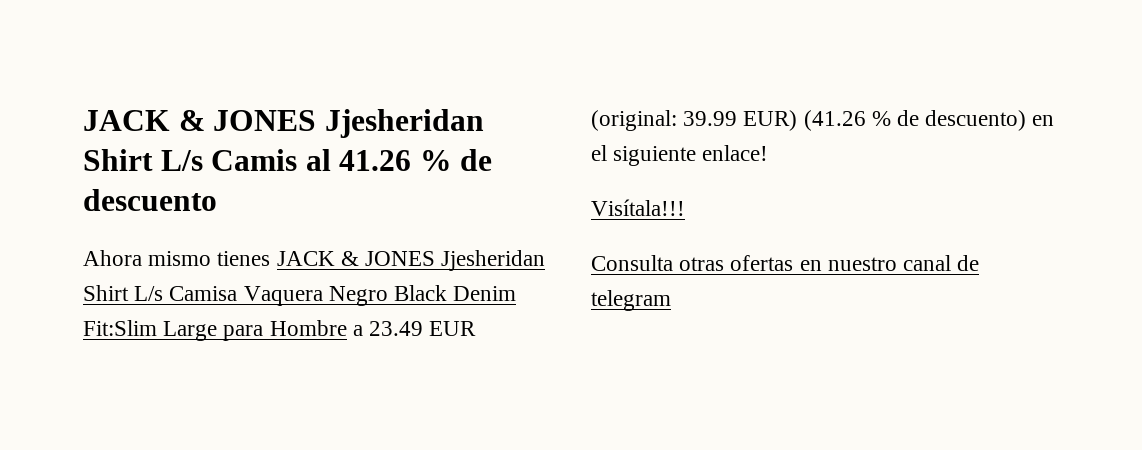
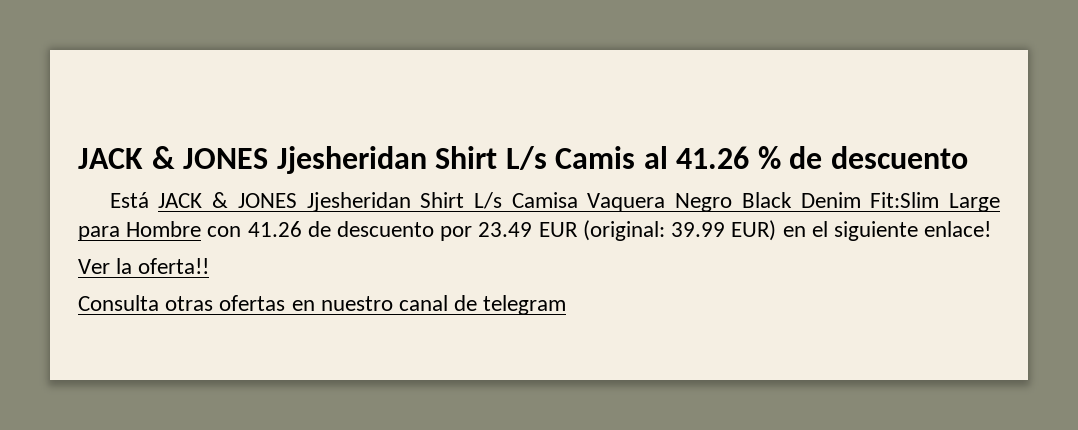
- Ahora mismo tienes JACK & JONES Jjesheridan Shirt L/s Camisa Vaquera Negro Black Denim Fit:Slim Large para Hombre a 23.49 EUR (original: 39.99 EUR) (41.26 % de descuento) en el siguiente enlace!
+ Está JACK & JONES Jjesheridan Shirt L/s Camisa Vaquera Negro Black Denim Fit:Slim Large para Hombre con 41.26 de descuento por 23.49 EUR (original: 39.99 EUR) en el siguiente enlace!
- Visítala!!!
+ Ver la oferta!!

